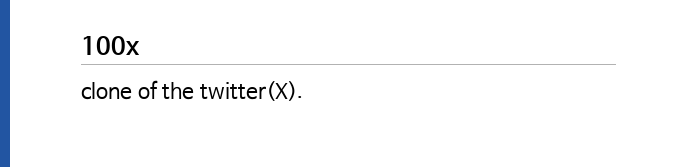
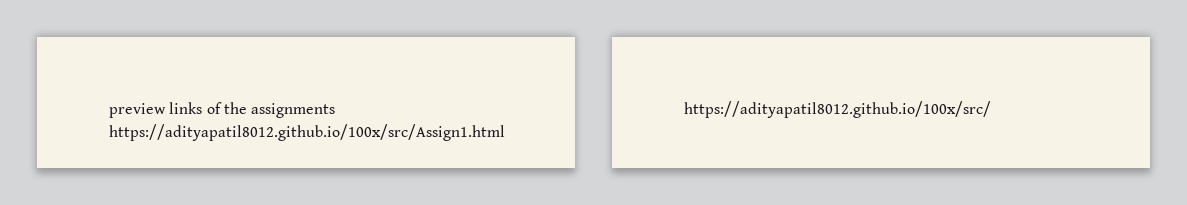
- 100x
- clone of the twitter(X).
+ preview links of the assignments https://adityapatil8012.github.io/100x/src/Assign1.html https://adityapatil8012.github.io/100x/src/

